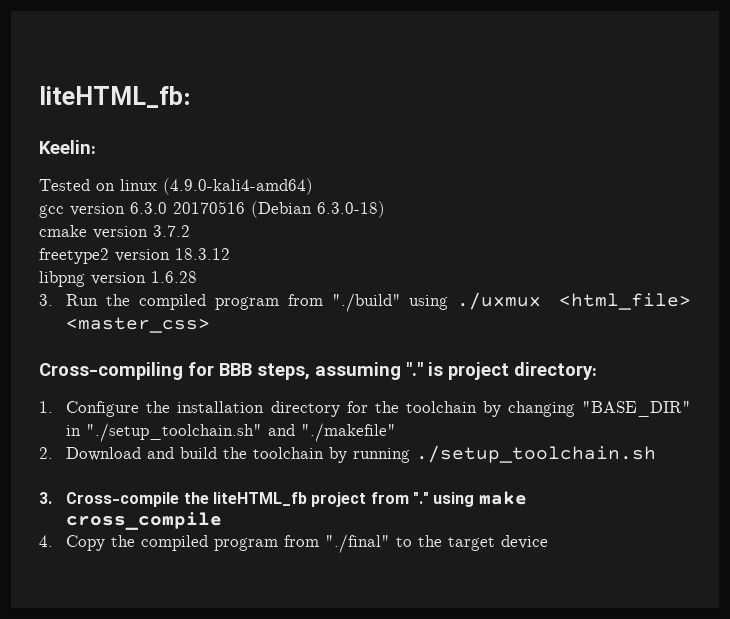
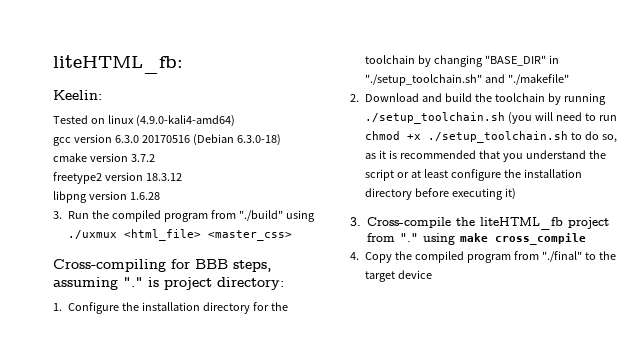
- 2. Download and build the toolchain by running ./setup_toolchain.sh
+ 2. Download and build the toolchain by running ./setup_toolchain.sh (you will need to run chmod +x ./setup_toolchain.sh to do so, as it is recommended that you understand the script or at least configure the installation directory before executing it)

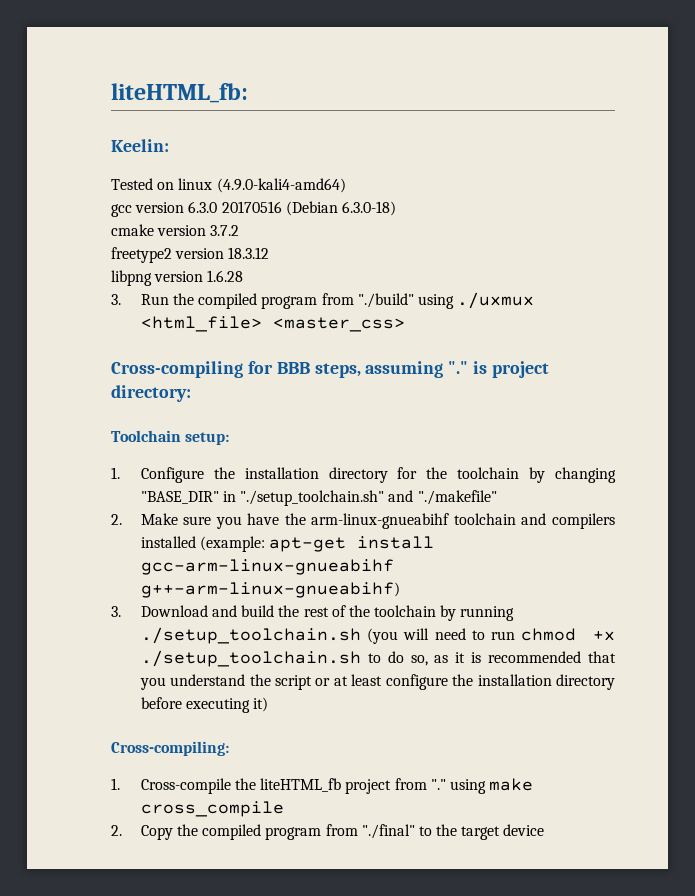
+ Toolchain setup:
- 2. Download and build the toolchain by running ./setup_toolchain.sh (you will need to run chmod +x ./setup_toolchain.sh to do so, as it is recommended that you understand the script or at least configure the installation directory before executing it)
+ 2. Make sure you have the arm-linux-gnueabihf toolchain and compilers installed (example: apt-get install gcc-arm-linux-gnueabihf g++-arm-linux-gnueabihf)
+ 3. Download and build the rest of the toolchain by running ./setup_toolchain.sh (you will need to run chmod +x ./setup_toolchain.sh to do so, as it is recommended that you understand the script or at least configure the installation directory before executing it)
- 3. Cross-compile the liteHTML_fb project from "." using make cross_compile
+ Cross-compiling:
+ 1. Cross-compile the liteHTML_fb project from "." using make cross_compile
- 4. Copy the compiled program from "./final" to the target device
+ 2. Copy the compiled program from "./final" to the target device

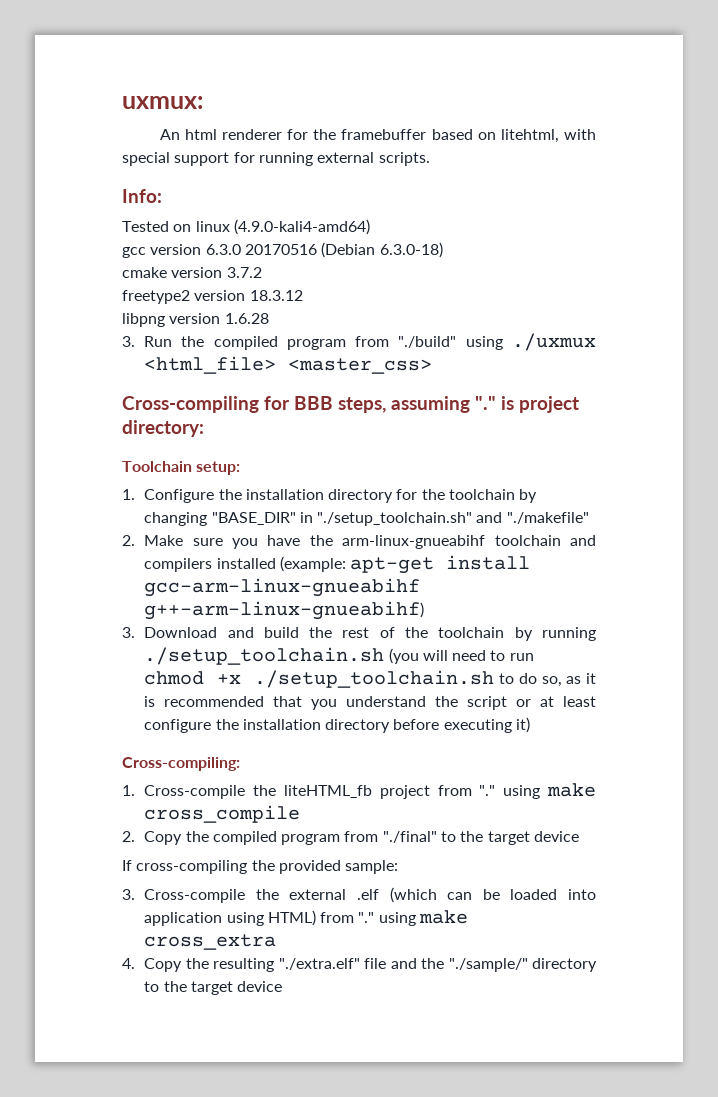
- liteHTML_fb:
- Keelin:
+ uxmux:
+ An html renderer for the framebuffer based on litehtml, with special support for running external scripts.
+ Info:
+ If cross-compiling the provided sample:
+ 3. Cross-compile the external .elf (which can be loaded into application using HTML) from "." using make cross_extra
+ 4. Copy the resulting "./extra.elf" file and the "./sample/" directory to the target device

